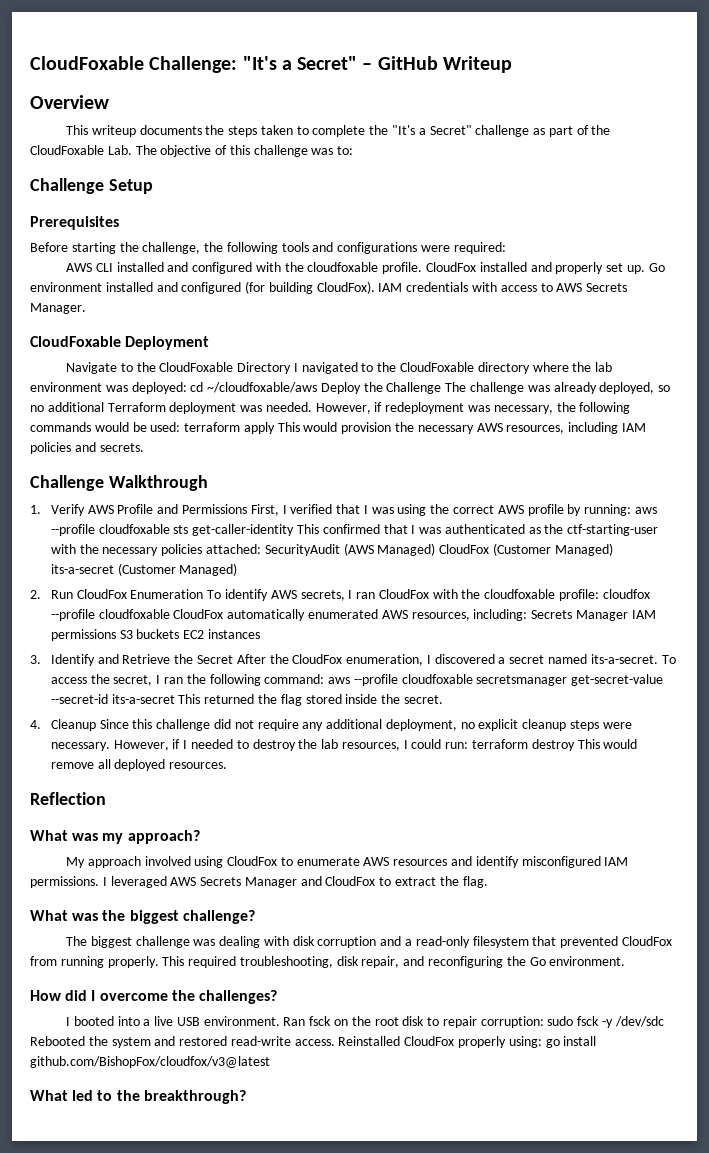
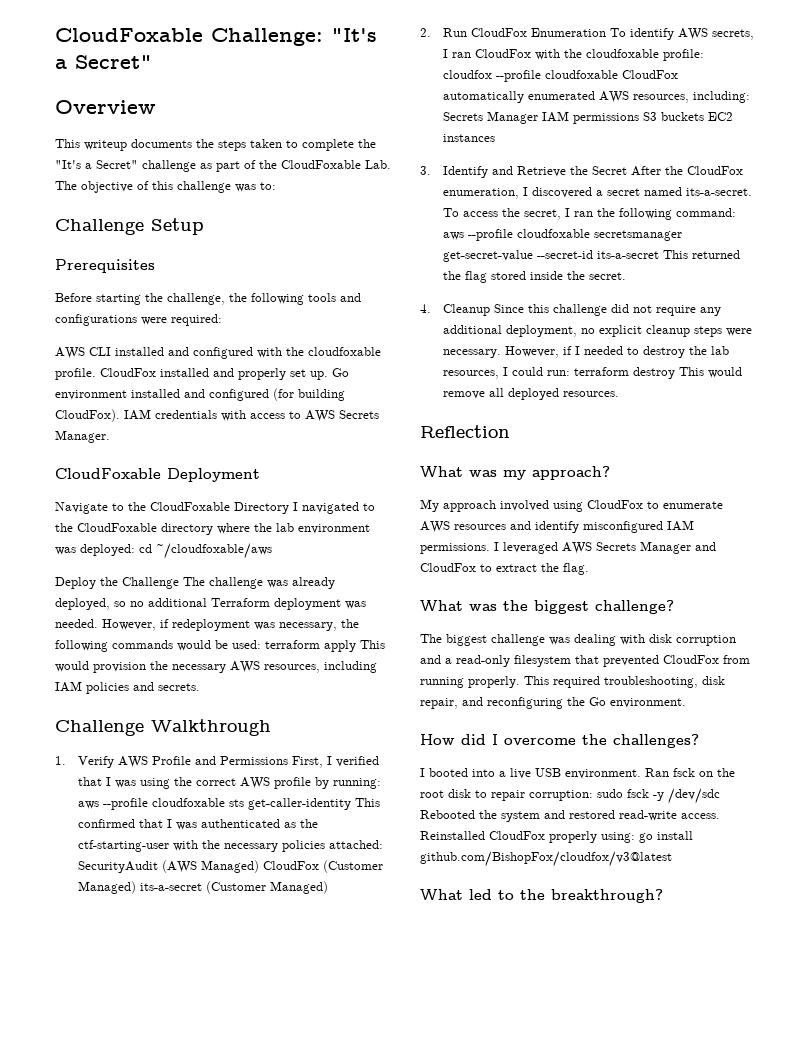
- CloudFoxable Challenge: "It's a Secret" – GitHub Writeup
+ CloudFoxable Challenge: "It's a Secret"
- Navigate to the CloudFoxable Directory I navigated to the CloudFoxable directory where the lab environment was deployed: cd ~/cloudfoxable/aws Deploy the Challenge The challenge was already deployed, so no additional Terraform deployment was needed.
+ Navigate to the CloudFoxable Directory I navigated to the CloudFoxable directory where the lab environment was deployed: cd ~/cloudfoxable/aws
+ Deploy the Challenge The challenge was already deployed, so no additional Terraform deployment was needed.

